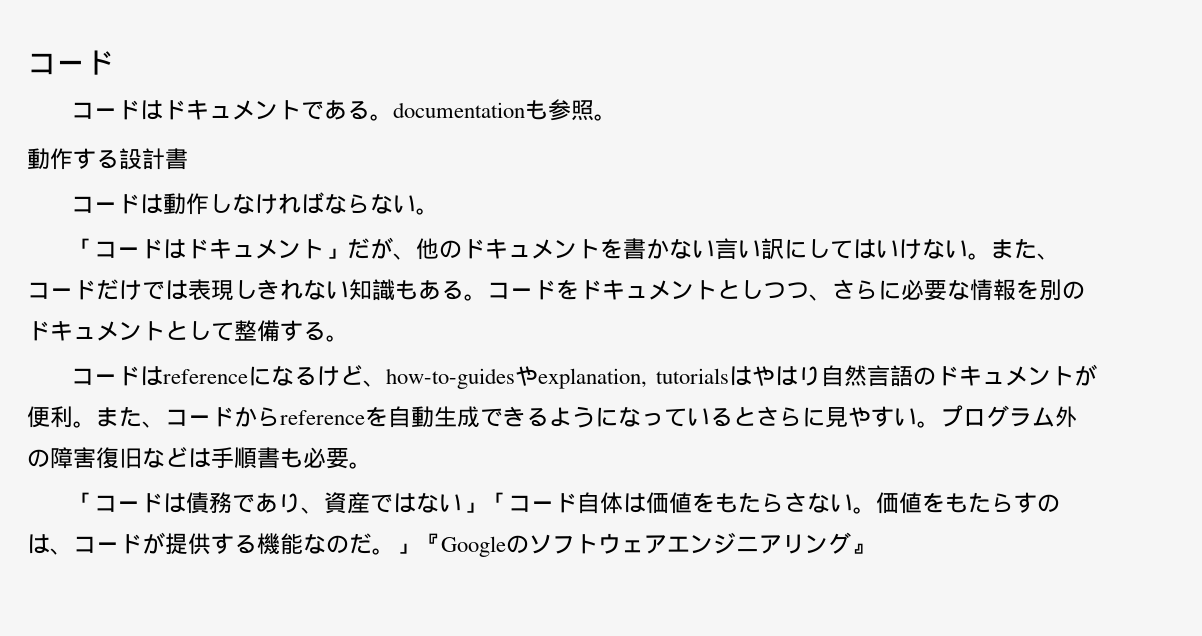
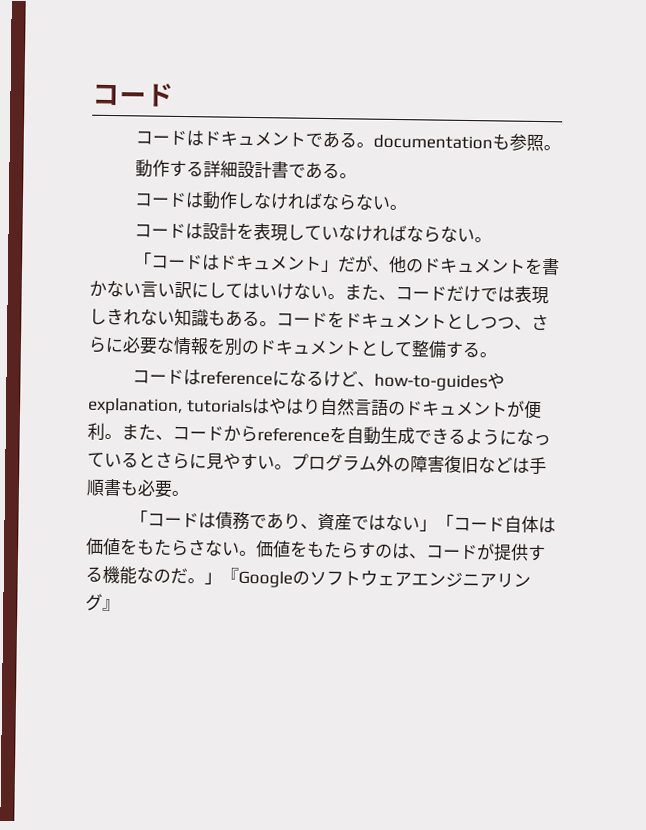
- 動作する設計書
+ 動作する詳細設計書である。
+ コードは設計を表現していなければならない。

